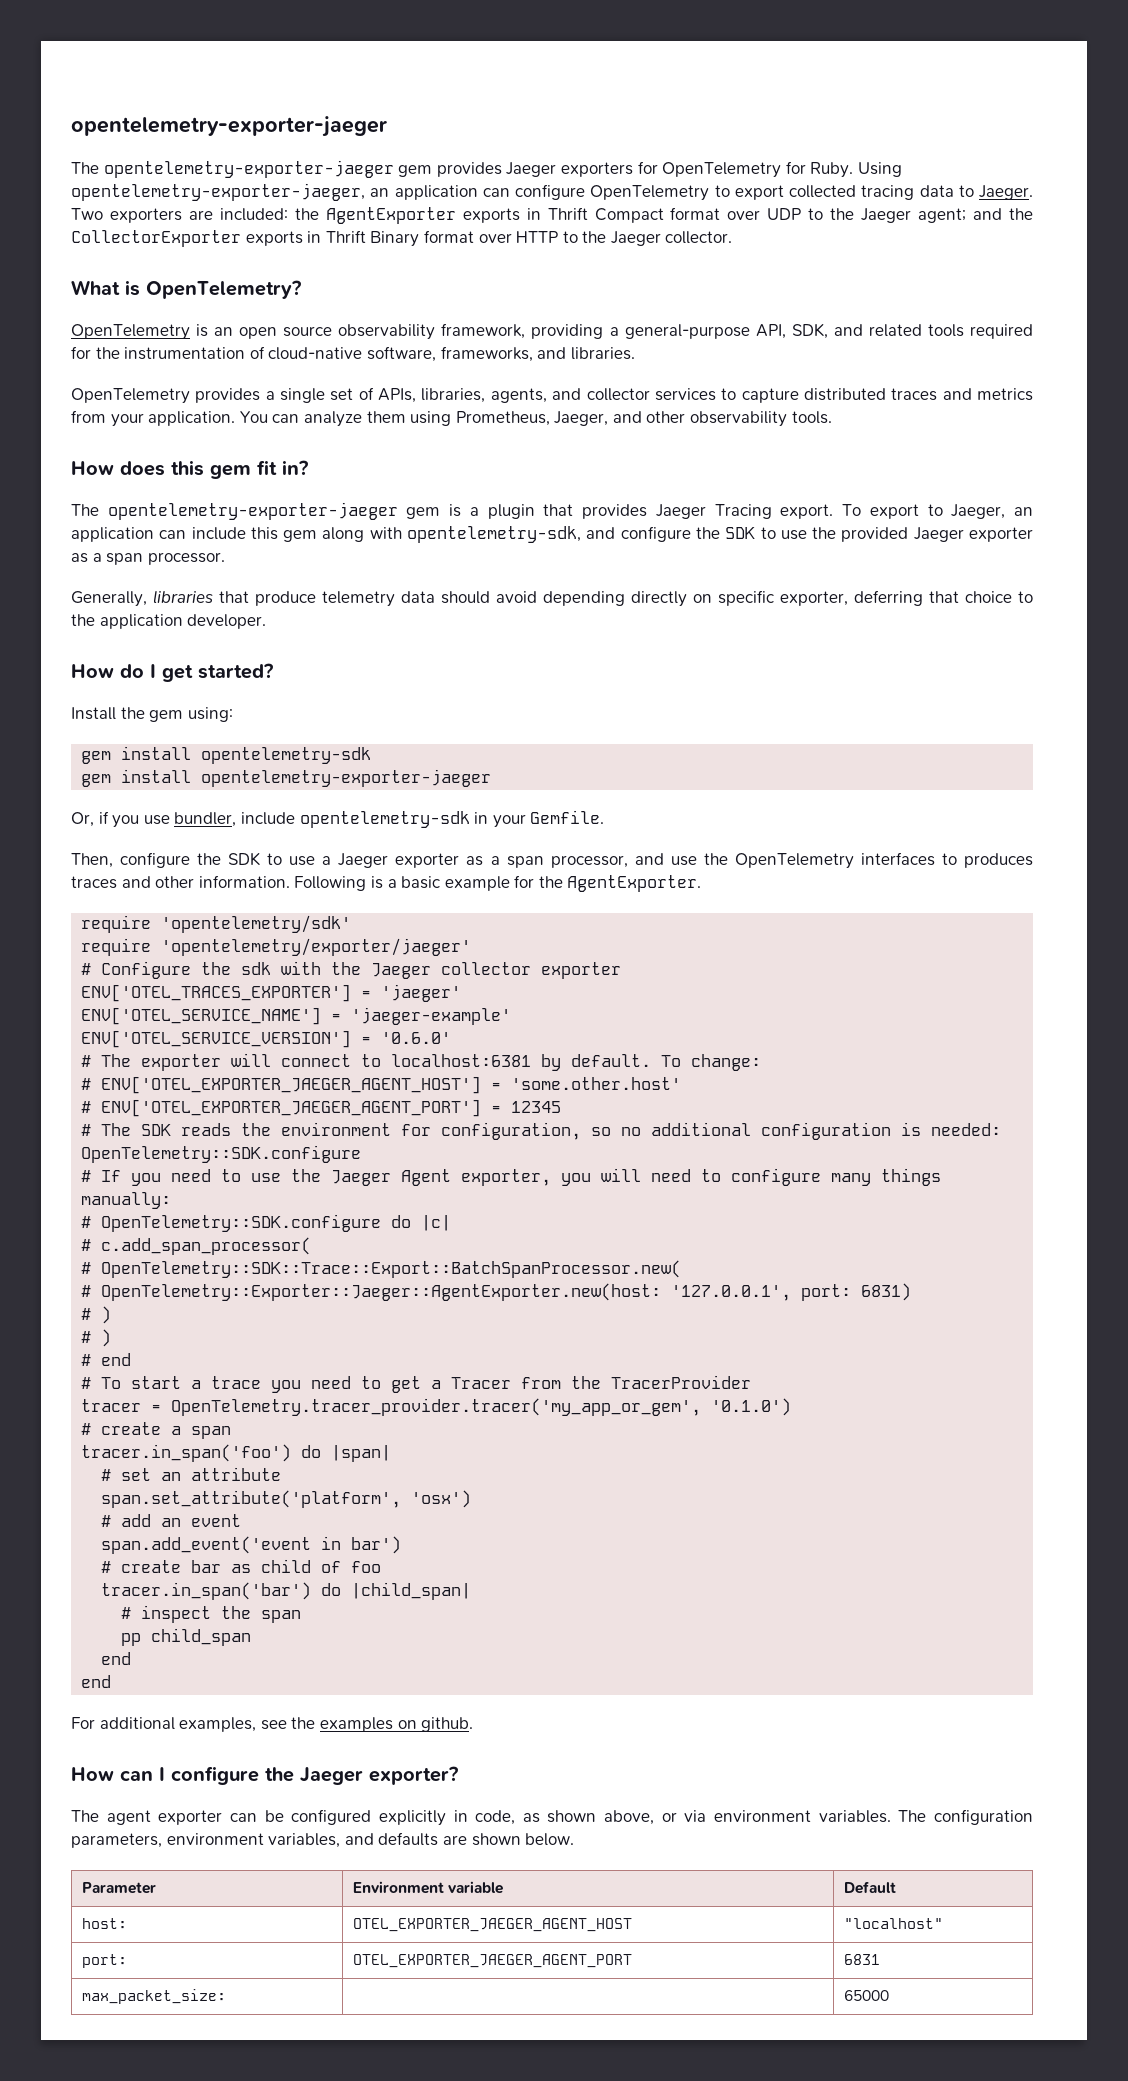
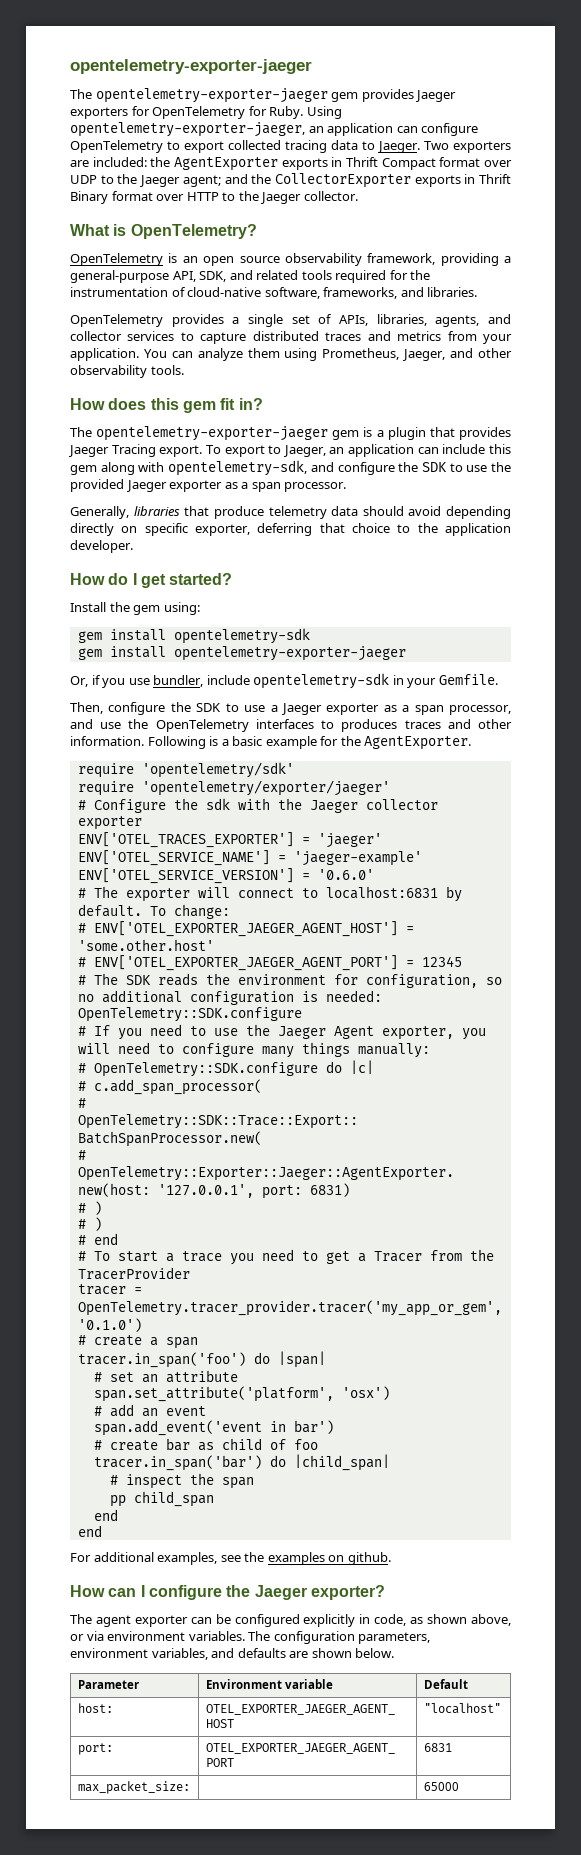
- # The exporter will connect to localhost:6381 by default.
+ # The exporter will connect to localhost:6831 by default.

